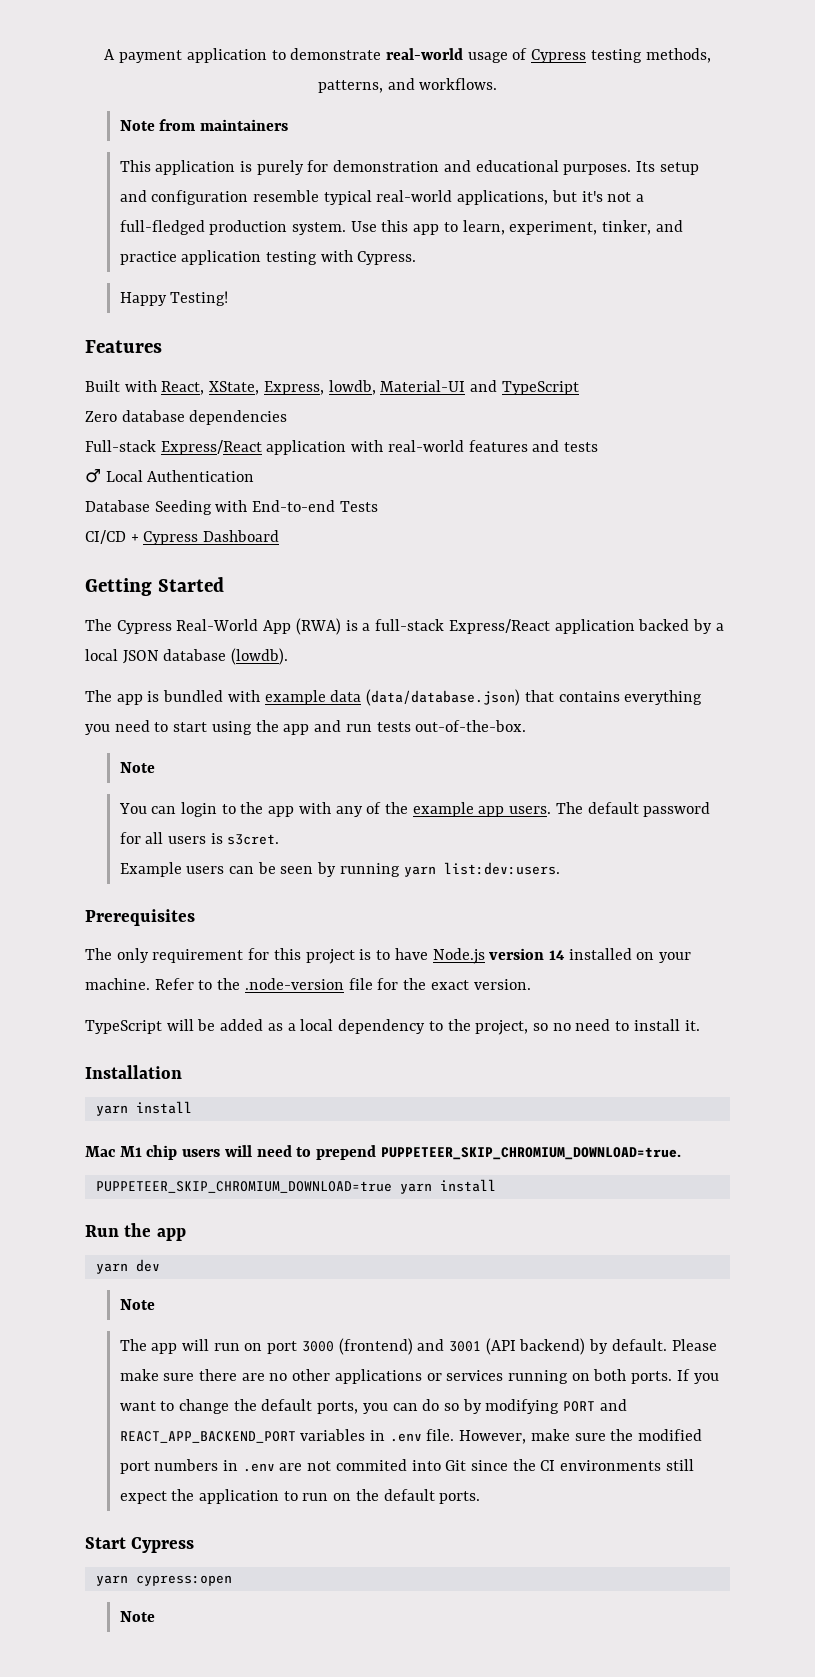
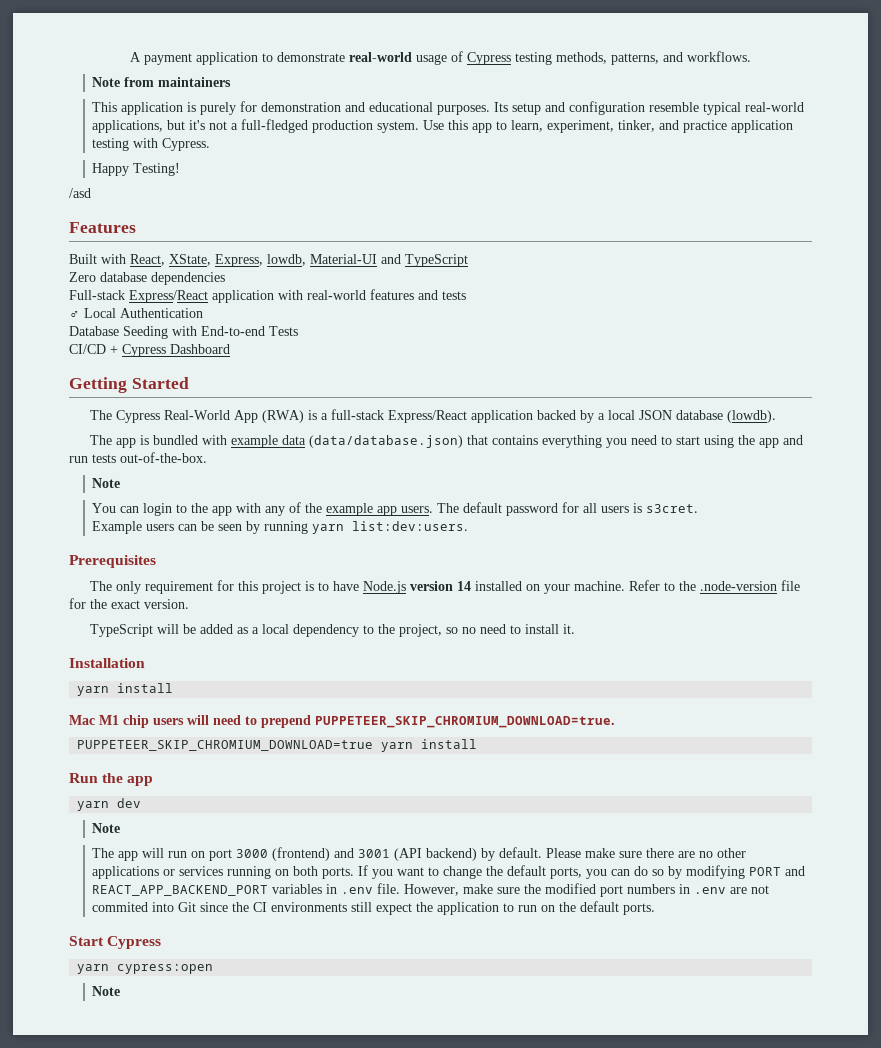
+ /asd

